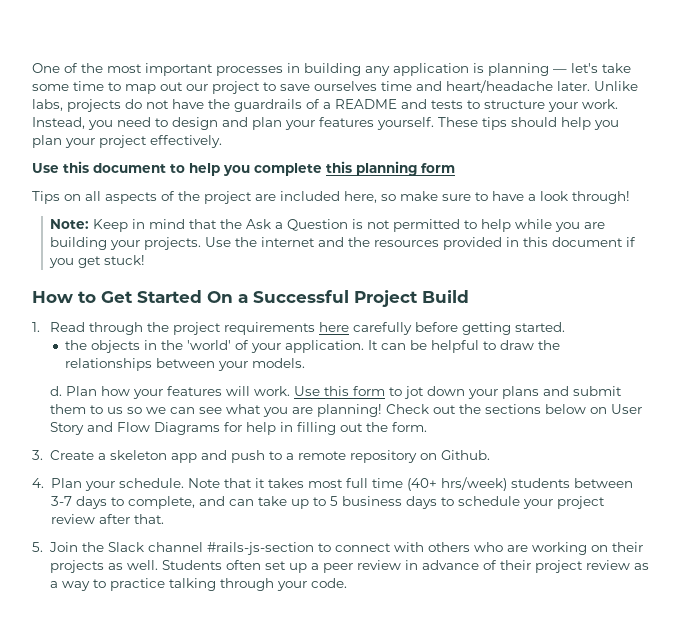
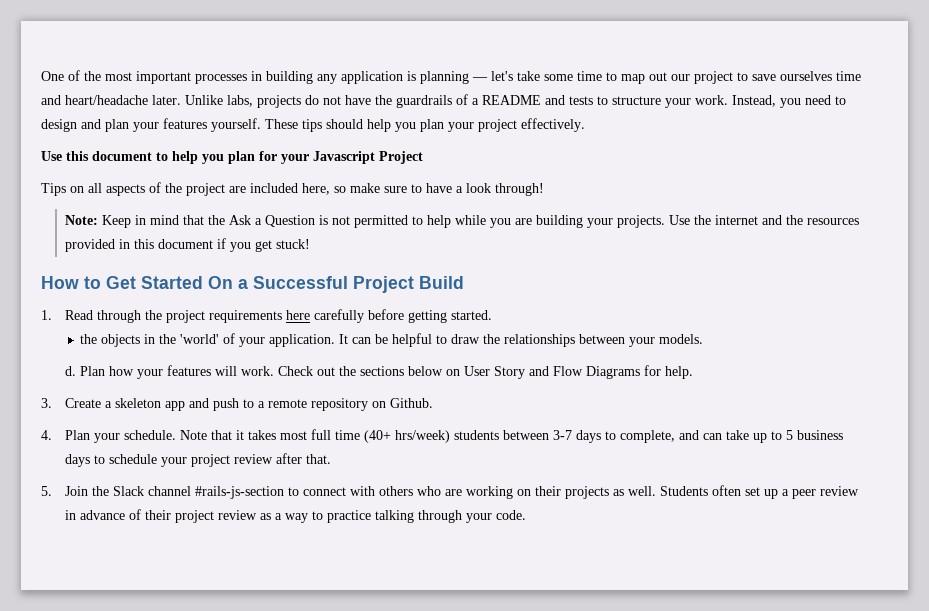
- Use this document to help you complete this planning form
+ Use this document to help you plan for your Javascript Project
- Use this form to jot down your plans and submit them to us so we can see what you are planning!
- Check out the sections below on User Story and Flow Diagrams for help in filling out the form.
+ Check out the sections below on User Story and Flow Diagrams for help.

